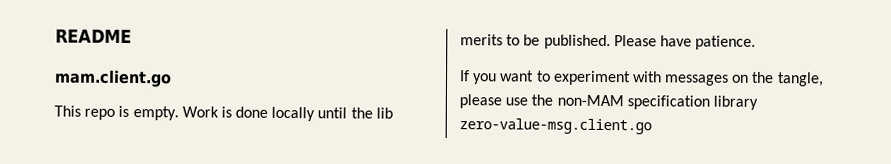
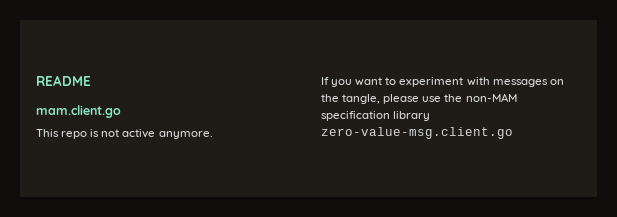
- This repo is empty. Work is done locally until the lib merits to be published. Please have patience.
+ This repo is not active anymore.

